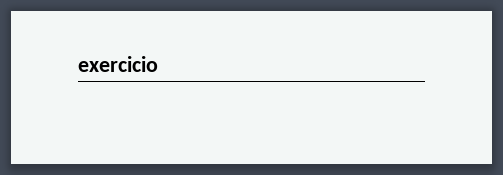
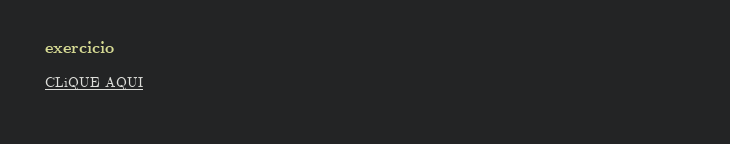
+ CLiQUE AQUI

